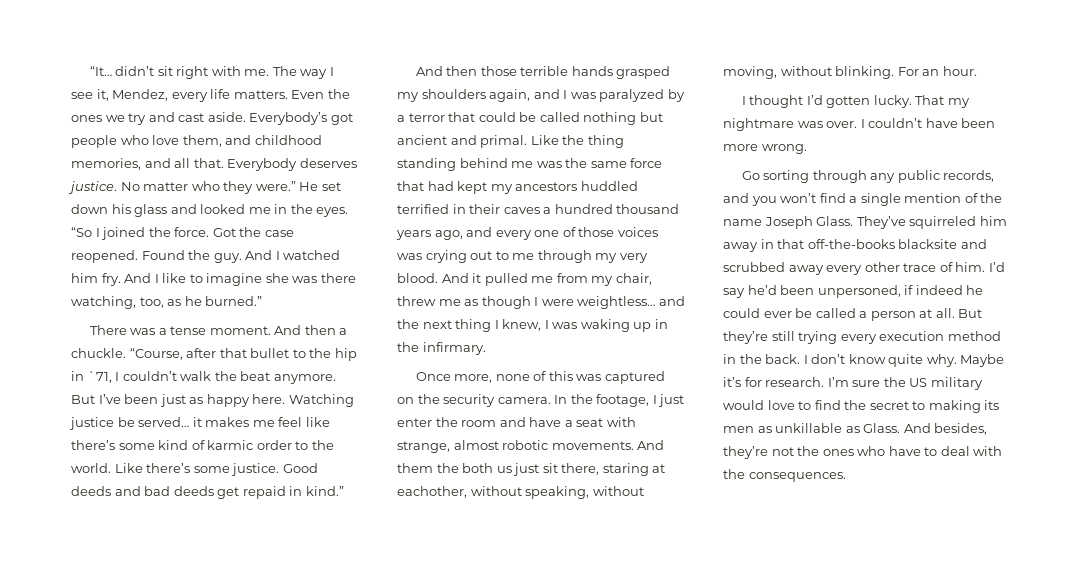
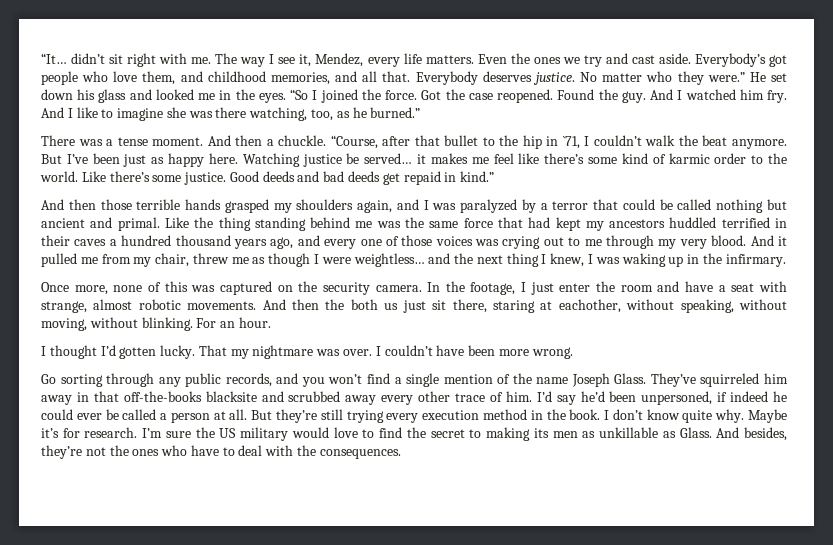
- And them the both us just sit there, staring at eachother, without speaking, without moving, without blinking.
+ And then the both us just sit there, staring at eachother, without speaking, without moving, without blinking.
- But they’re still trying every execution method in the back.
+ But they’re still trying every execution method in the book.

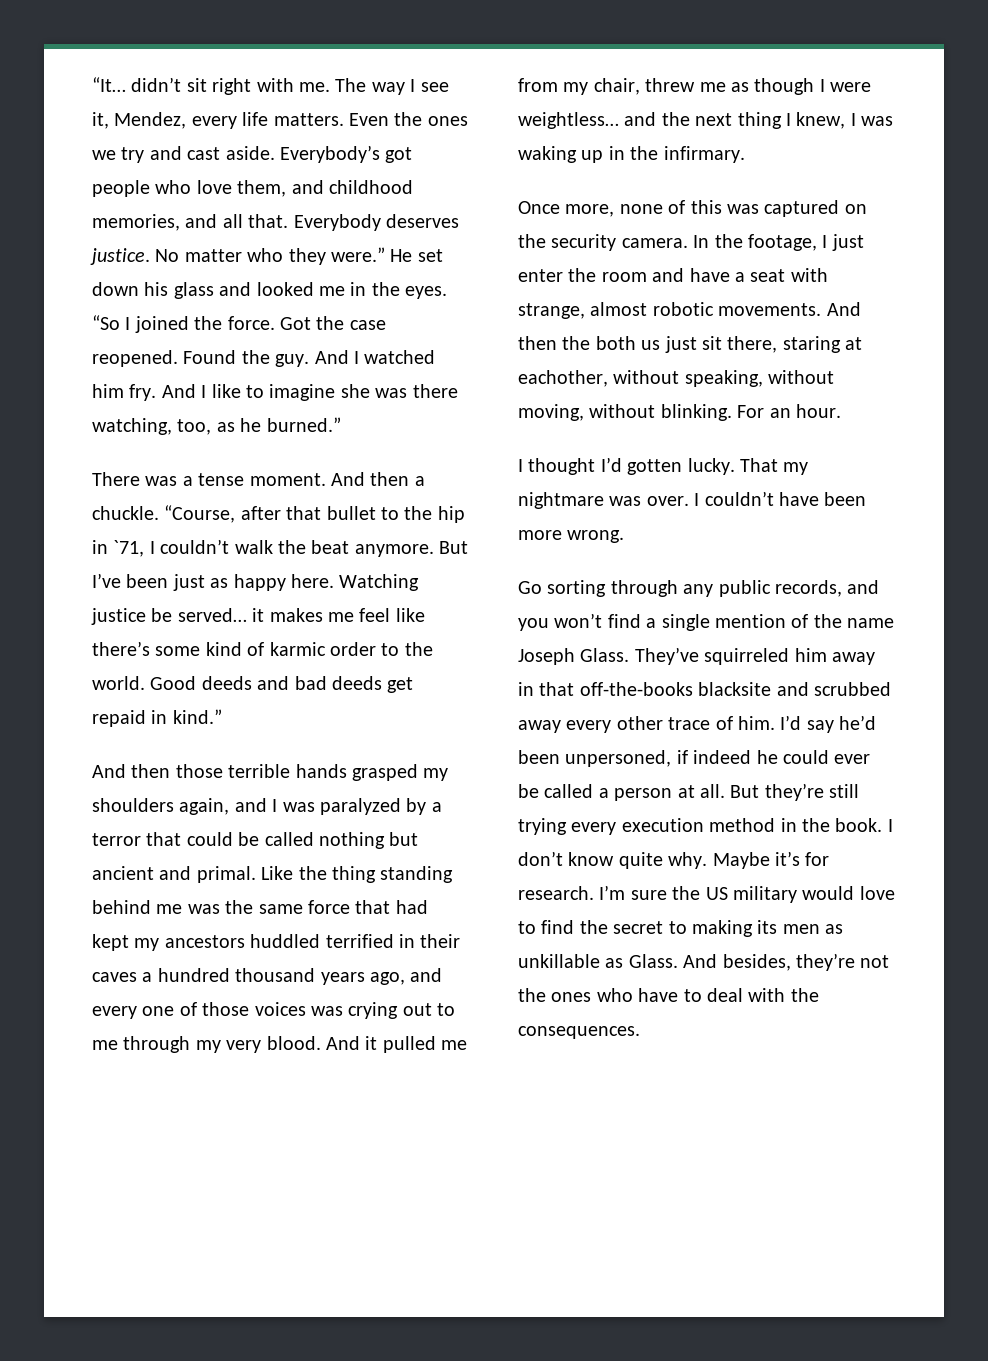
- Like there’s some justice.

